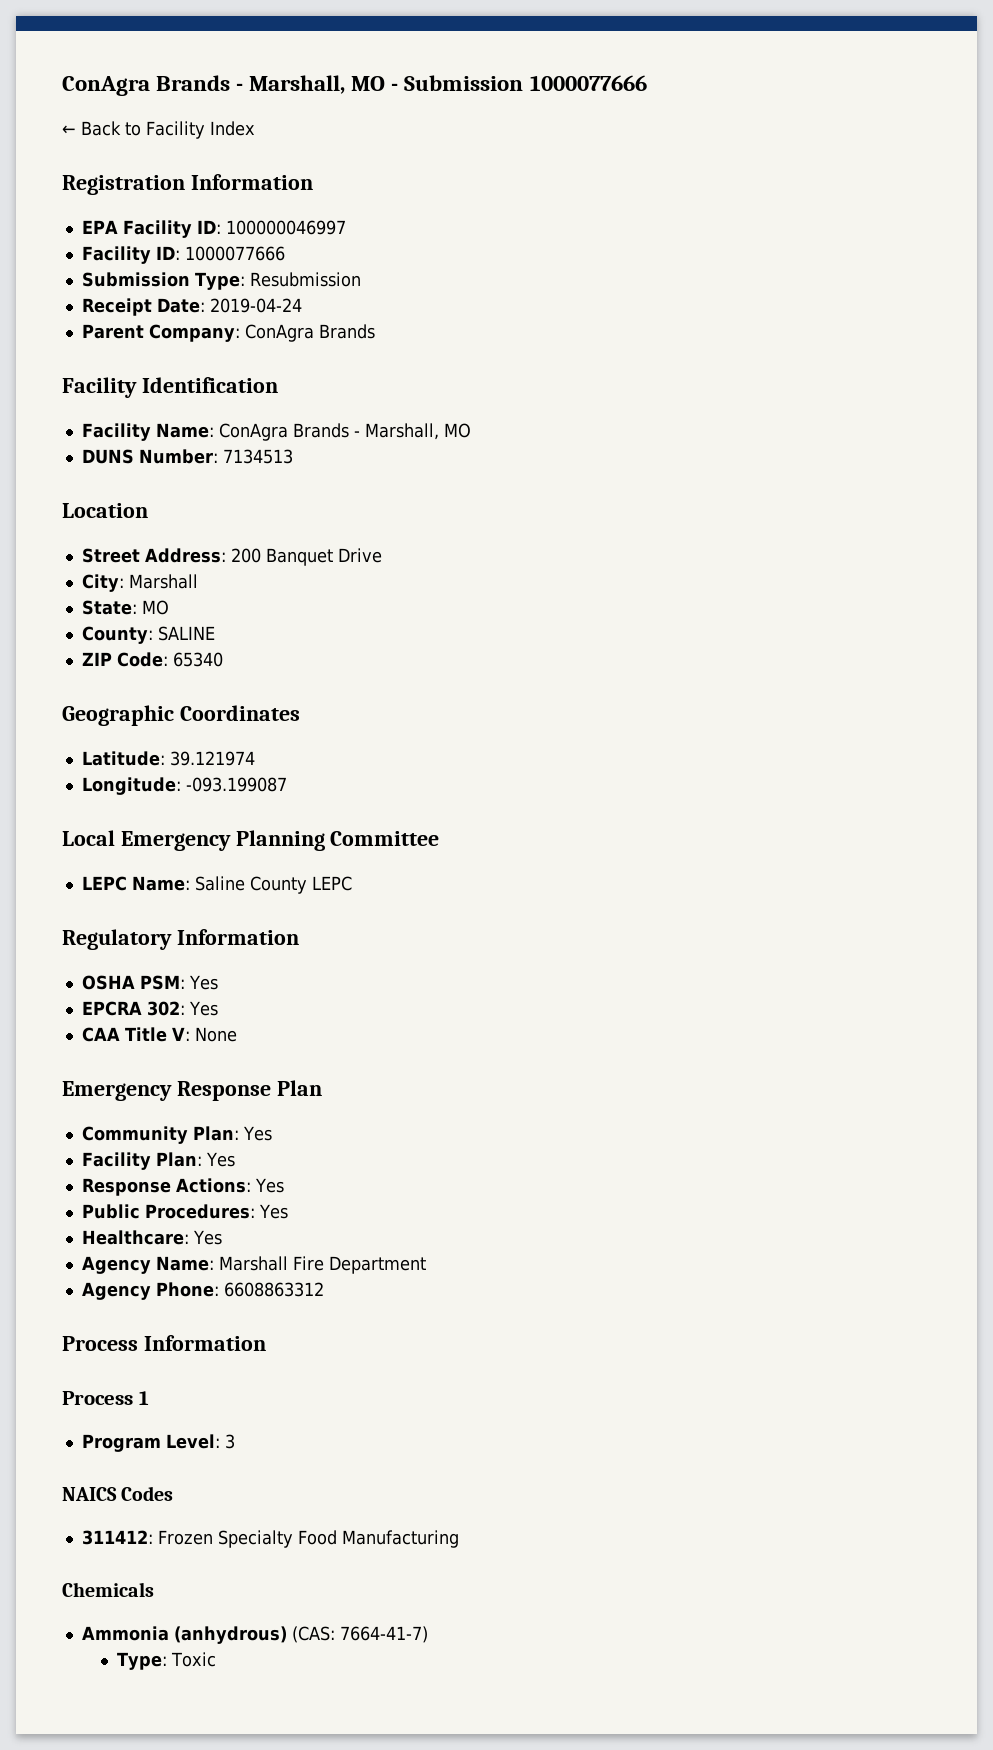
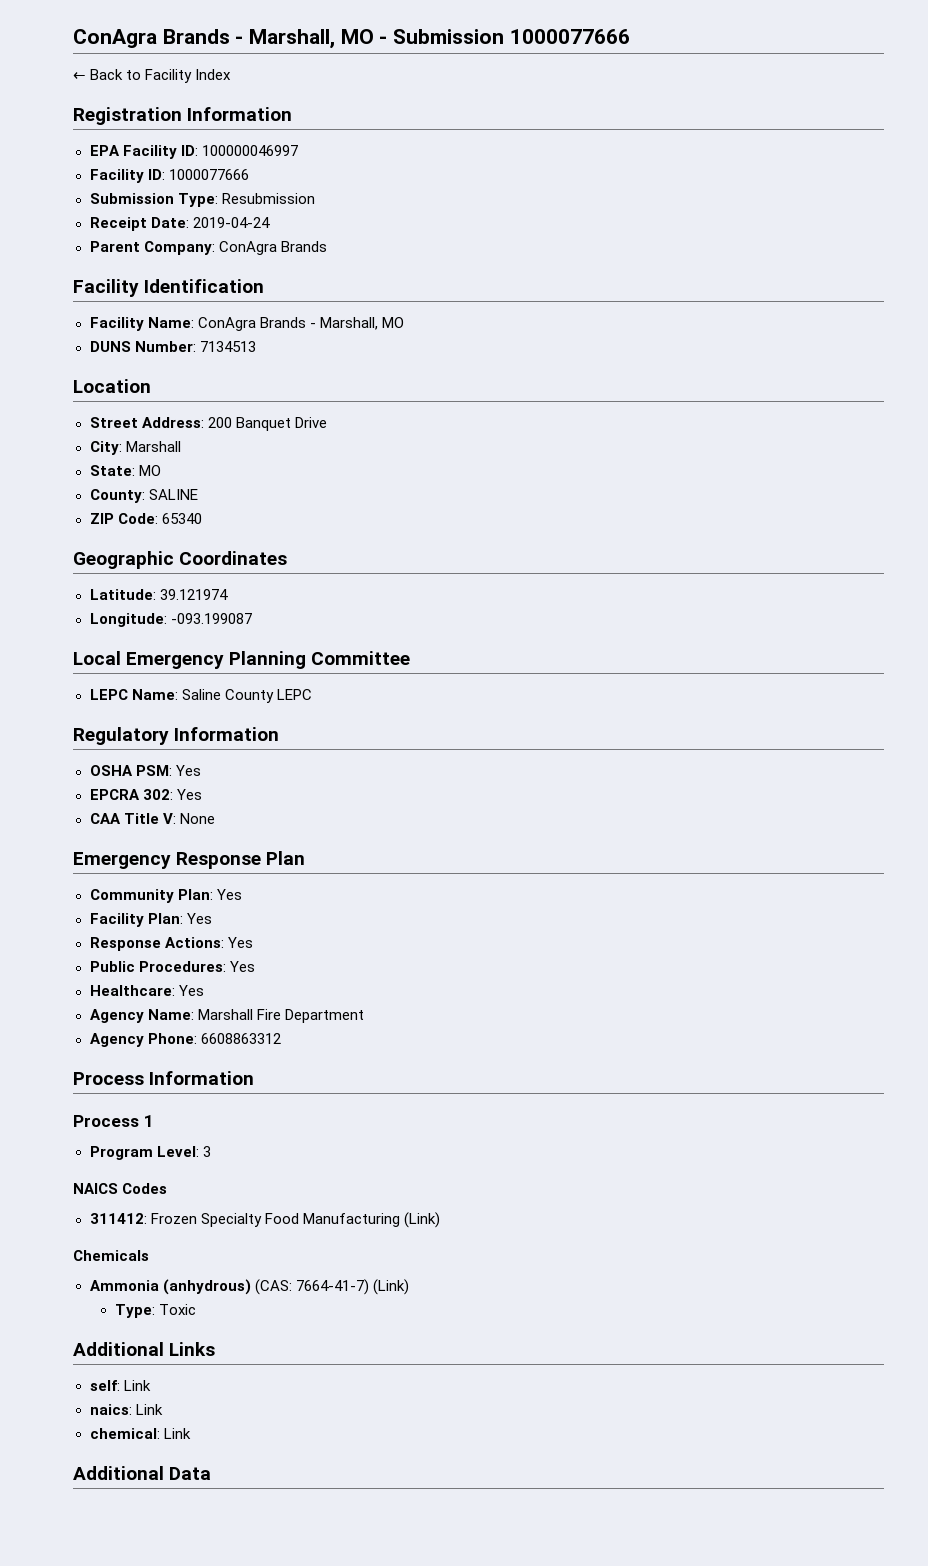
- 311412: Frozen Specialty Food Manufacturing
+ 311412: Frozen Specialty Food Manufacturing (Link)
- Ammonia (anhydrous) (CAS: 7664-41-7)
+ Ammonia (anhydrous) (CAS: 7664-41-7) (Link)
+ Additional Links
+ self: Link
+ naics: Link
+ chemical: Link
+ Additional Data

